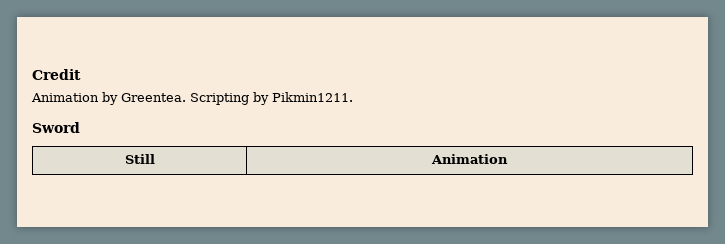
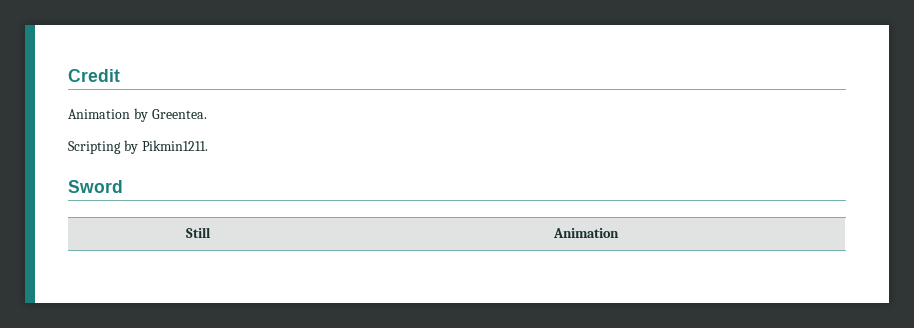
- Animation by Greentea. Scripting by Pikmin1211.
+ Animation by Greentea.
+ Scripting by Pikmin1211.

